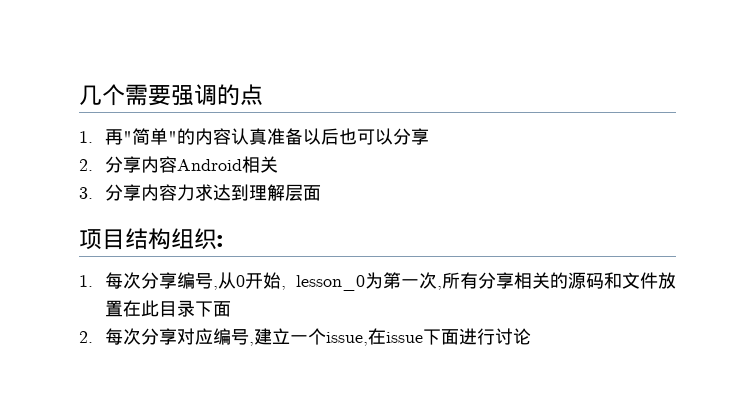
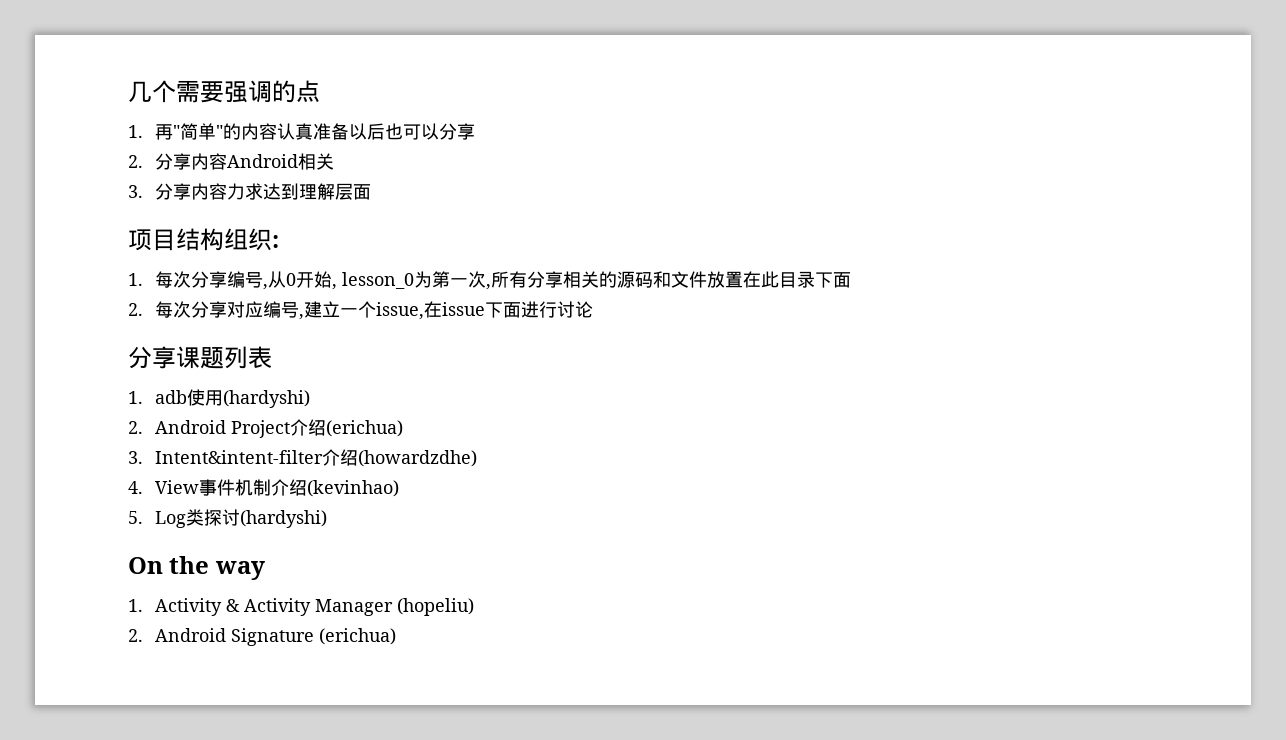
+ 分享课题列表
+ 1. adb使用(hardyshi)
+ 2. Android Project介绍(erichua)
+ 3. Intent&intent-filter介绍(howardzdhe)
+ 4. View事件机制介绍(kevinhao)
+ 5. Log类探讨(hardyshi)
+ On the way
+ 1. Activity & Activity Manager (hopeliu)
+ 2. Android Signature (erichua)

